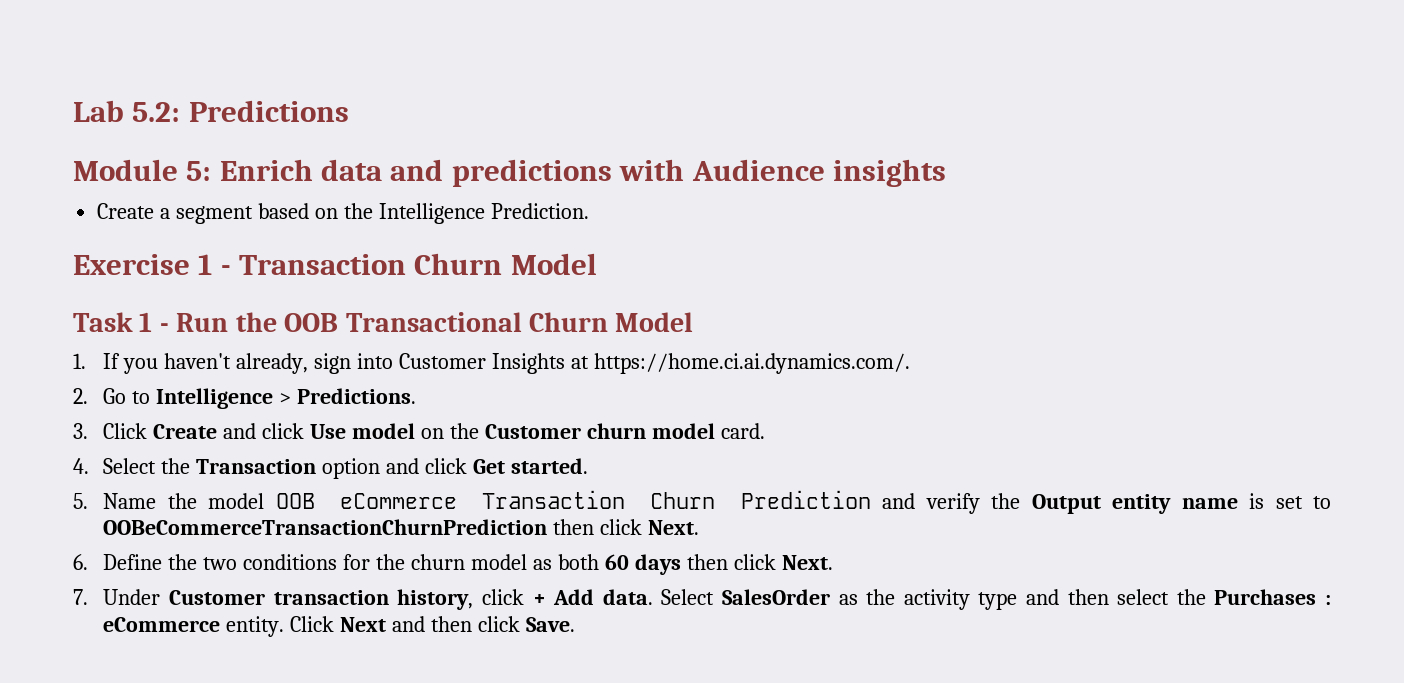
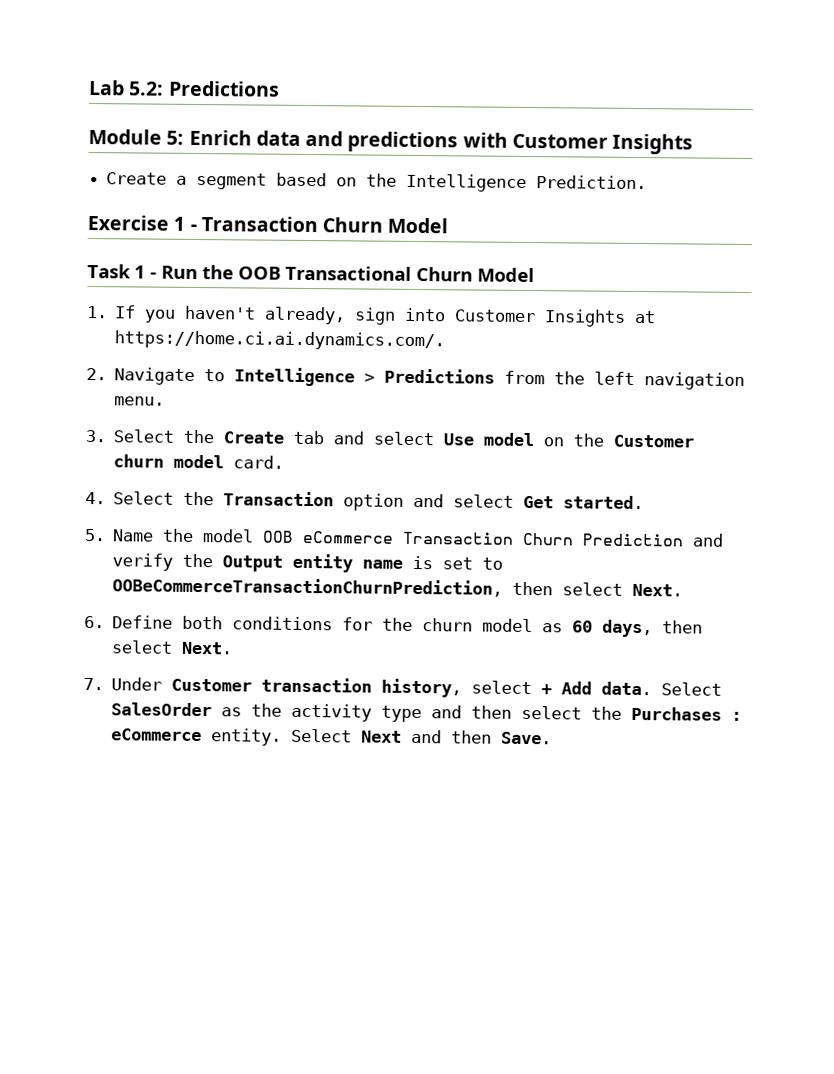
- Module 5: Enrich data and predictions with Audience insights
+ Module 5: Enrich data and predictions with Customer Insights
- 2. Go to Intelligence > Predictions.
- 3. Click Create and click Use model on the Customer churn model card.
+ 2. Navigate to Intelligence > Predictions from the left navigation menu.
+ 3. Select the Create tab and select Use model on the Customer churn model card.
- 4. Select the Transaction option and click Get started.
+ 4. Select the Transaction option and select Get started.
- 5. Name the model OOB eCommerce Transaction Churn Prediction and verify the Output entity name is set to OOBeCommerceTransactionChurnPrediction then click Next.
+ 5. Name the model OOB eCommerce Transaction Churn Prediction and verify the Output entity name is set to OOBeCommerceTransactionChurnPrediction, then select Next.
- 6. Define the two conditions for the churn model as both 60 days then click Next.
+ 6. Define both conditions for the churn model as 60 days, then select Next.
- 7. Under Customer transaction history, click + Add data.
+ 7. Under Customer transaction history, select + Add data.
- Click Next and then click Save.
+ Select Next and then Save.

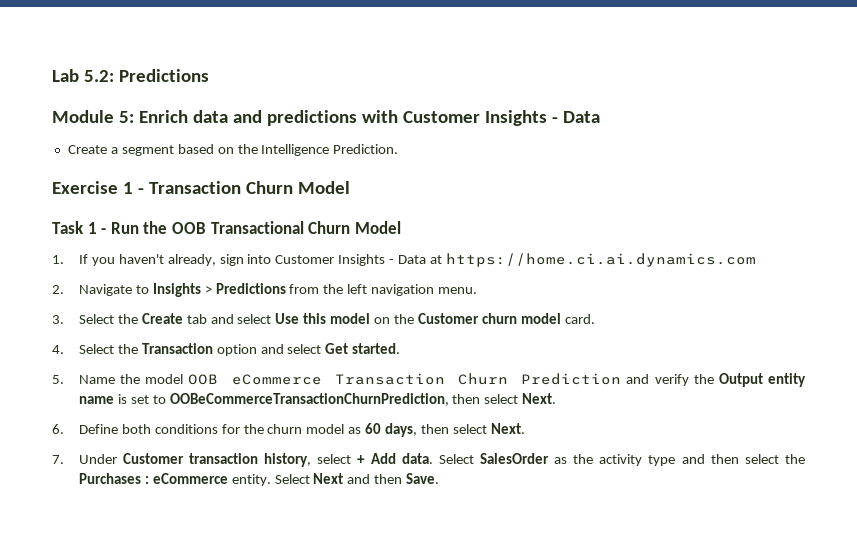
- Module 5: Enrich data and predictions with Customer Insights
+ Module 5: Enrich data and predictions with Customer Insights - Data
- 1. If you haven't already, sign into Customer Insights at https://home.ci.ai.dynamics.com/.
+ 1. If you haven't already, sign into Customer Insights - Data at https://home.ci.ai.dynamics.com
- 2. Navigate to Intelligence > Predictions from the left navigation menu.
+ 2. Navigate to Insights > Predictions from the left navigation menu.
- 3. Select the Create tab and select Use model on the Customer churn model card.
+ 3. Select the Create tab and select Use this model on the Customer churn model card.

